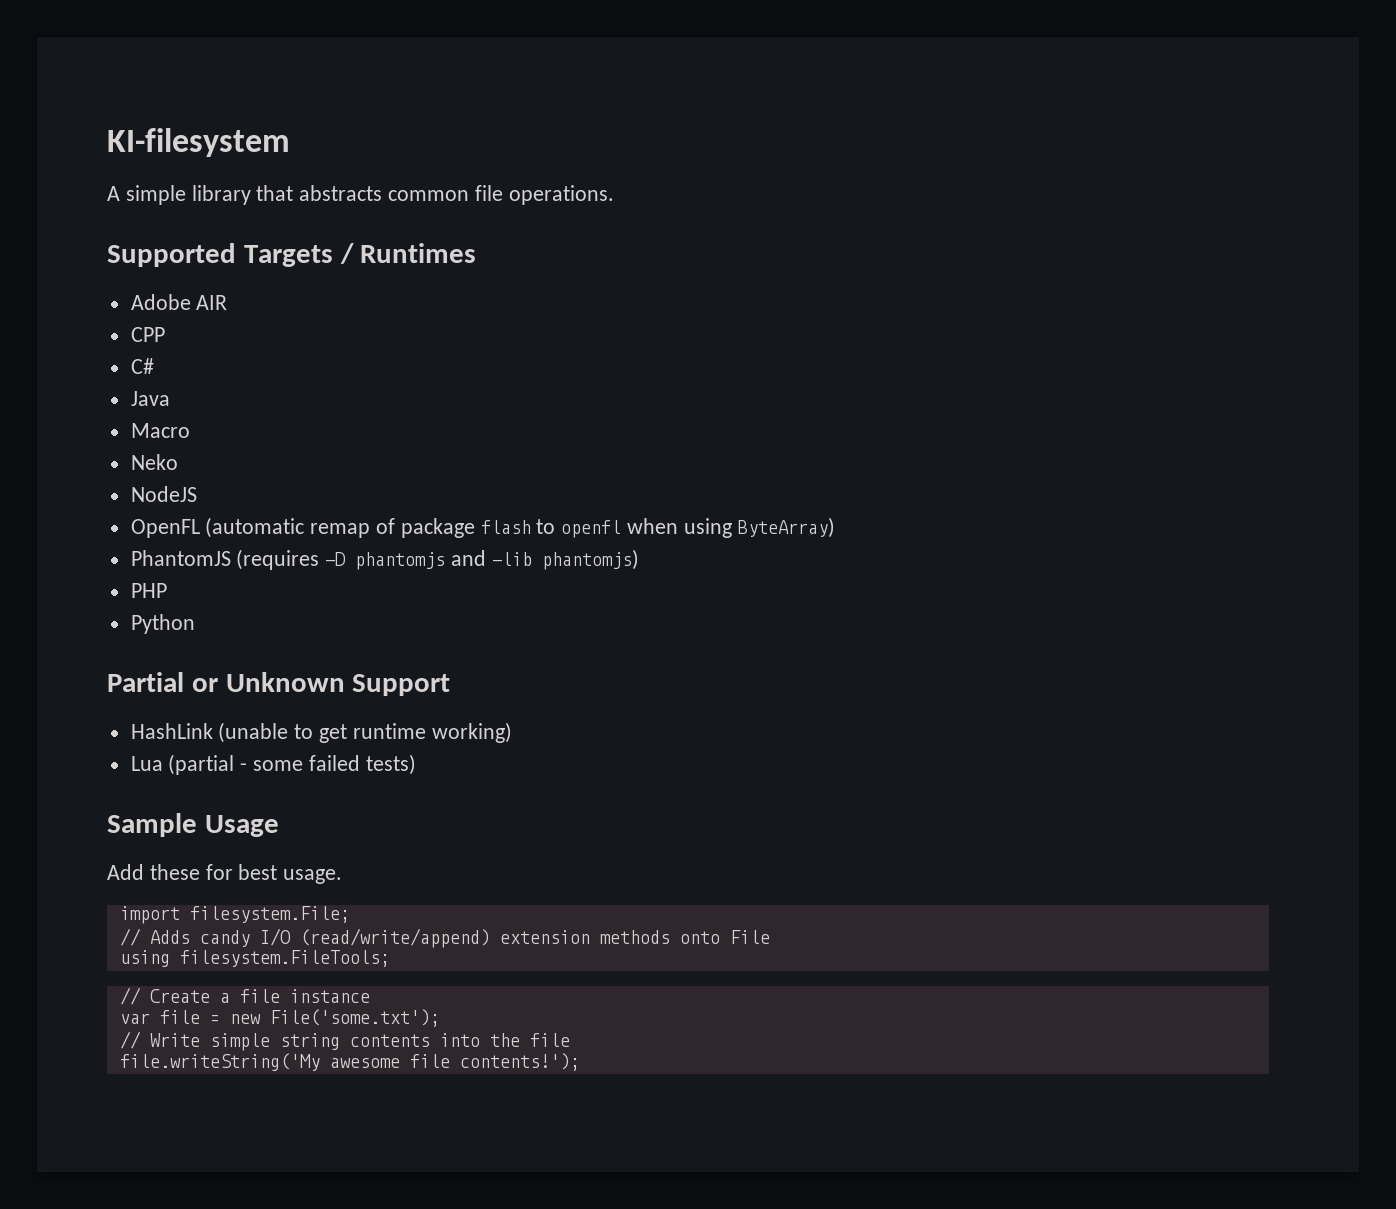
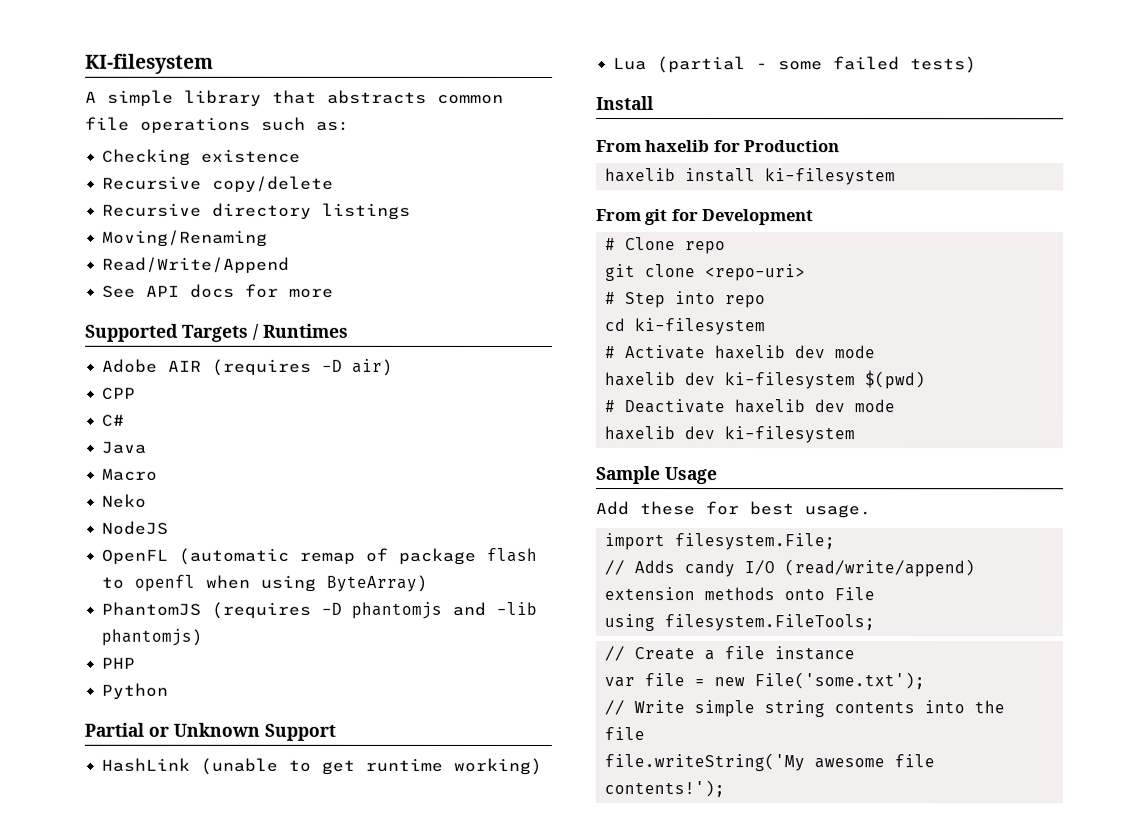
- A simple library that abstracts common file operations.
+ A simple library that abstracts common file operations such as:
+ Checking existence
+ Recursive copy/delete
+ Recursive directory listings
+ Moving/Renaming
+ Read/Write/Append
+ See API docs for more
- Adobe AIR
+ Adobe AIR (requires -D air)
+ Install
+ From haxelib for Production
+ haxelib install ki-filesystem
+ From git for Development
+ # Clone repo
+ git clone <repo-uri>
+ # Step into repo
+ cd ki-filesystem
+ # Activate haxelib dev mode
+ haxelib dev ki-filesystem $(pwd)
+ # Deactivate haxelib dev mode
+ haxelib dev ki-filesystem

